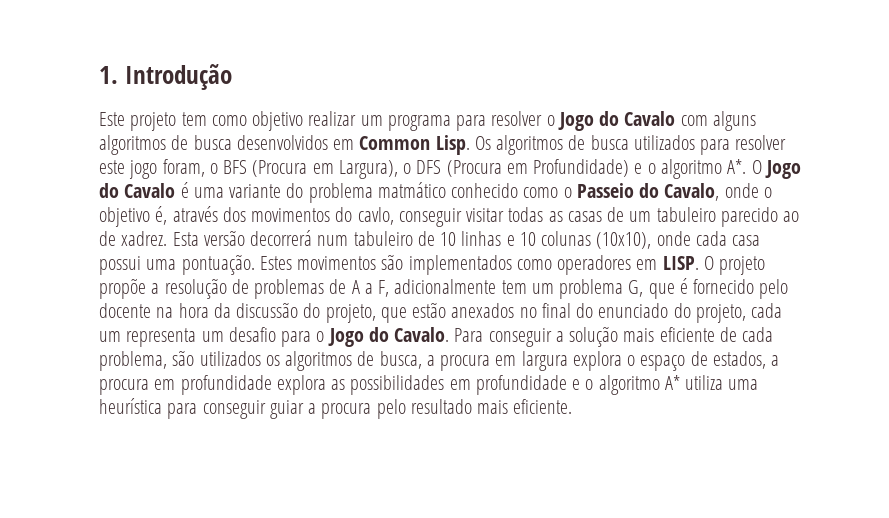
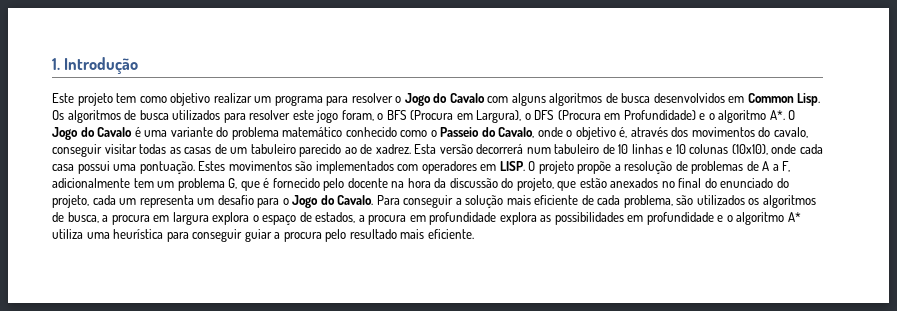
- Os algoritmos de busca utilizados para resolver este jogo foram, o BFS (Procura em Largura), o DFS (Procura em Profundidade) e o algoritmo A*. O Jogo do Cavalo é uma variante do problema matmático conhecido como o Passeio do Cavalo, onde o objetivo é, através dos movimentos do cavlo, conseguir visitar todas as casas de um tabuleiro parecido ao de xadrez.
+ Os algoritmos de busca utilizados para resolver este jogo foram, o BFS (Procura em Largura), o DFS (Procura em Profundidade) e o algoritmo A*. O Jogo do Cavalo é uma variante do problema matemático conhecido como o Passeio do Cavalo, onde o objetivo é, através dos movimentos do cavalo, conseguir visitar todas as casas de um tabuleiro parecido ao de xadrez.
- Estes movimentos são implementados como operadores em LISP.
+ Estes movimentos são implementados com operadores em LISP.

